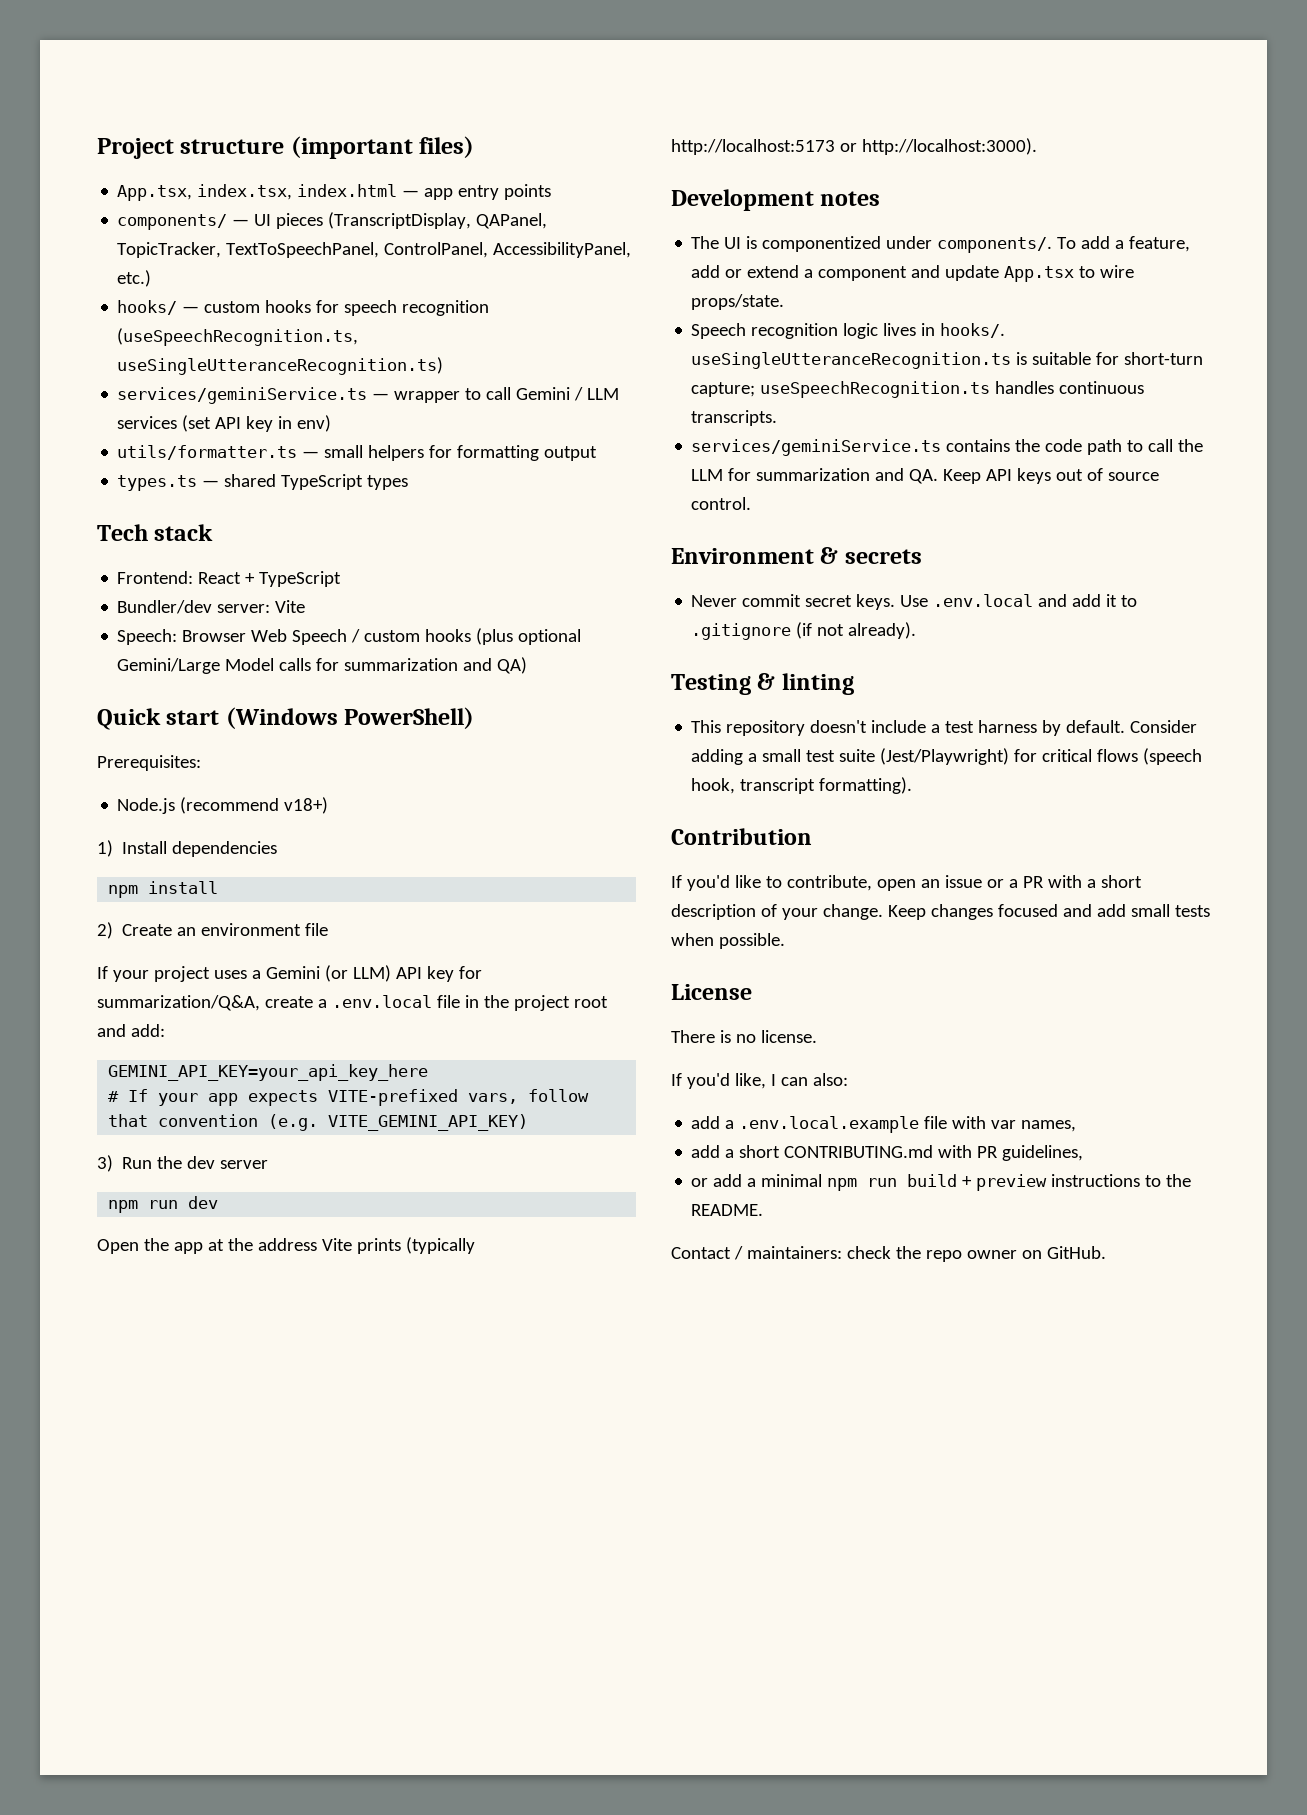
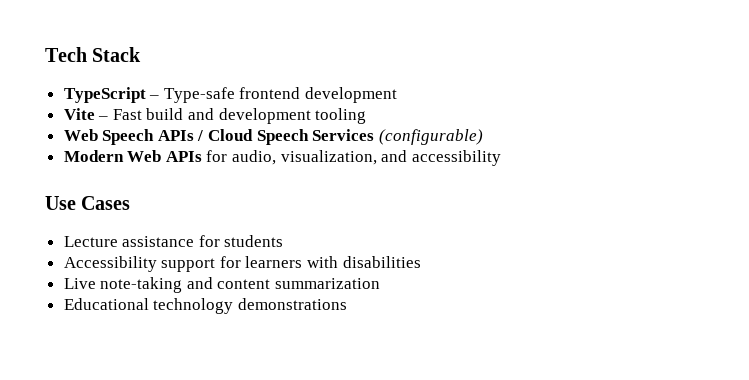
- Project structure (important files)
- App.tsx, index.tsx, index.html — app entry points
- components/ — UI pieces (TranscriptDisplay, QAPanel, TopicTracker, TextToSpeechPanel, ControlPanel, AccessibilityPanel, etc.)
- hooks/ — custom hooks for speech recognition (useSpeechRecognition.ts, useSingleUtteranceRecognition.ts)
- services/geminiService.ts — wrapper to call Gemini / LLM services (set API key in env)
- utils/formatter.ts — small helpers for formatting output
- types.ts — shared TypeScript types
- Tech stack
- Frontend: React + TypeScript
- Bundler/dev server: Vite
- Speech: Browser Web Speech / custom hooks (plus optional Gemini/Large Model calls for summarization and QA)
- Quick start (Windows PowerShell)
- Prerequisites:
- Node.js (recommend v18+)
- 1) Install dependencies
- npm install
- 2) Create an environment file
- If your project uses a Gemini (or LLM) API key for summarization/Q&A, create a .env.local file in the project root and add:
- GEMINI_API_KEY=your_api_key_here
- # If your app expects VITE-prefixed vars, follow that convention (e.g. VITE_GEMINI_API_KEY)
- 3) Run the dev server
- npm run dev
- Open the app at the address Vite prints (typically http://localhost:5173 or http://localhost:3000).
- Development notes
- The UI is componentized under components/. To add a feature, add or extend a component and update App.tsx to wire props/state.
- Speech recognition logic lives in hooks/. useSingleUtteranceRecognition.ts is suitable for short-turn capture; useSpeechRecognition.ts handles continuous transcripts.
- services/geminiService.ts contains the code path to call the LLM for summarization and QA. Keep API keys out of source control.
- Environment & secrets
- Never commit secret keys. Use .env.local and add it to .gitignore (if not already).
- Testing & linting
- This repository doesn't include a test harness by default. Consider adding a small test suite (Jest/Playwright) for critical flows (speech hook, transcript formatting).
- Contribution
- If you'd like to contribute, open an issue or a PR with a short description of your change. Keep changes focused and add small tests when possible.
- License
- There is no license.
- If you'd like, I can also:
- add a .env.local.example file with var names,
- add a short CONTRIBUTING.md with PR guidelines,
- or add a minimal npm run build + preview instructions to the README.
- Contact / maintainers: check the repo owner on GitHub.
+ Tech Stack
+ TypeScript – Type-safe frontend development
+ Vite – Fast build and development tooling
+ Web Speech APIs / Cloud Speech Services (configurable)
+ Modern Web APIs for audio, visualization, and accessibility
+ Use Cases
+ Lecture assistance for students
+ Accessibility support for learners with disabilities
+ Live note-taking and content summarization
+ Educational technology demonstrations

